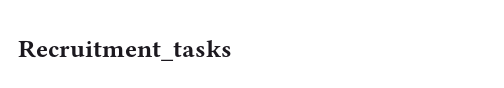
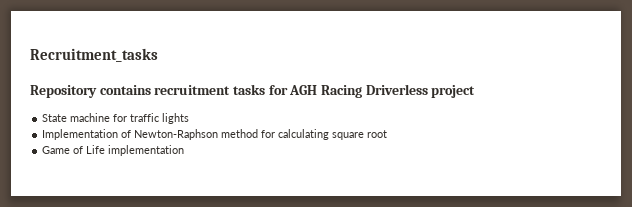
+ Repository contains recruitment tasks for AGH Racing Driverless project
+ State machine for traffic lights
+ Implementation of Newton-Raphson method for calculating square root
+ Game of Life implementation

